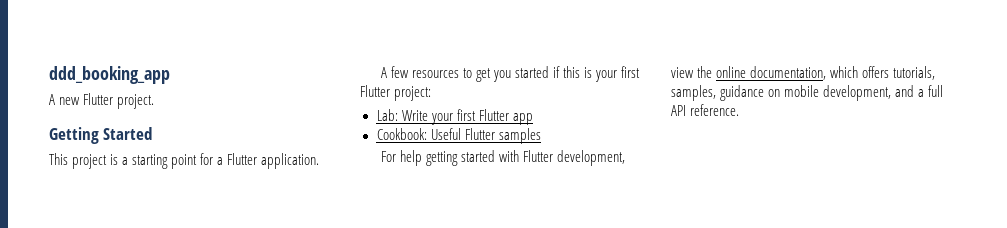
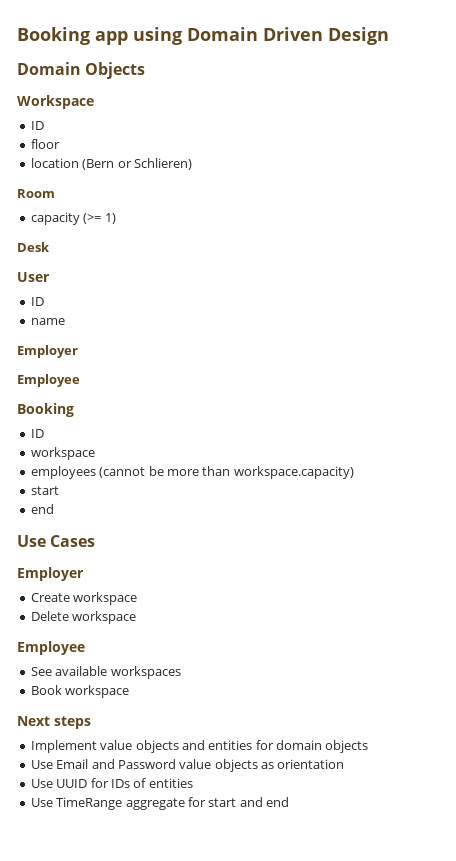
- ddd_booking_app
- A new Flutter project.
- Getting Started
- This project is a starting point for a Flutter application.
- A few resources to get you started if this is your first Flutter project:
- Lab: Write your first Flutter app
- Cookbook: Useful Flutter samples
- For help getting started with Flutter development, view the online documentation, which offers tutorials, samples, guidance on mobile development, and a full API reference.
+ Booking app using Domain Driven Design
+ Domain Objects
+ Workspace
+ ID
+ floor
+ location (Bern or Schlieren)
+ Room
+ capacity (>= 1)
+ Desk
+ User
+ ID
+ name
+ Employer
+ Employee
+ Booking
+ ID
+ workspace
+ employees (cannot be more than workspace.capacity)
+ start
+ end
+ Use Cases
+ Employer
+ Create workspace
+ Delete workspace
+ Employee
+ See available workspaces
+ Book workspace
+ Next steps
+ Implement value objects and entities for domain objects
+ Use Email and Password value objects as orientation
+ Use UUID for IDs of entities
+ Use TimeRange aggregate for start and end

